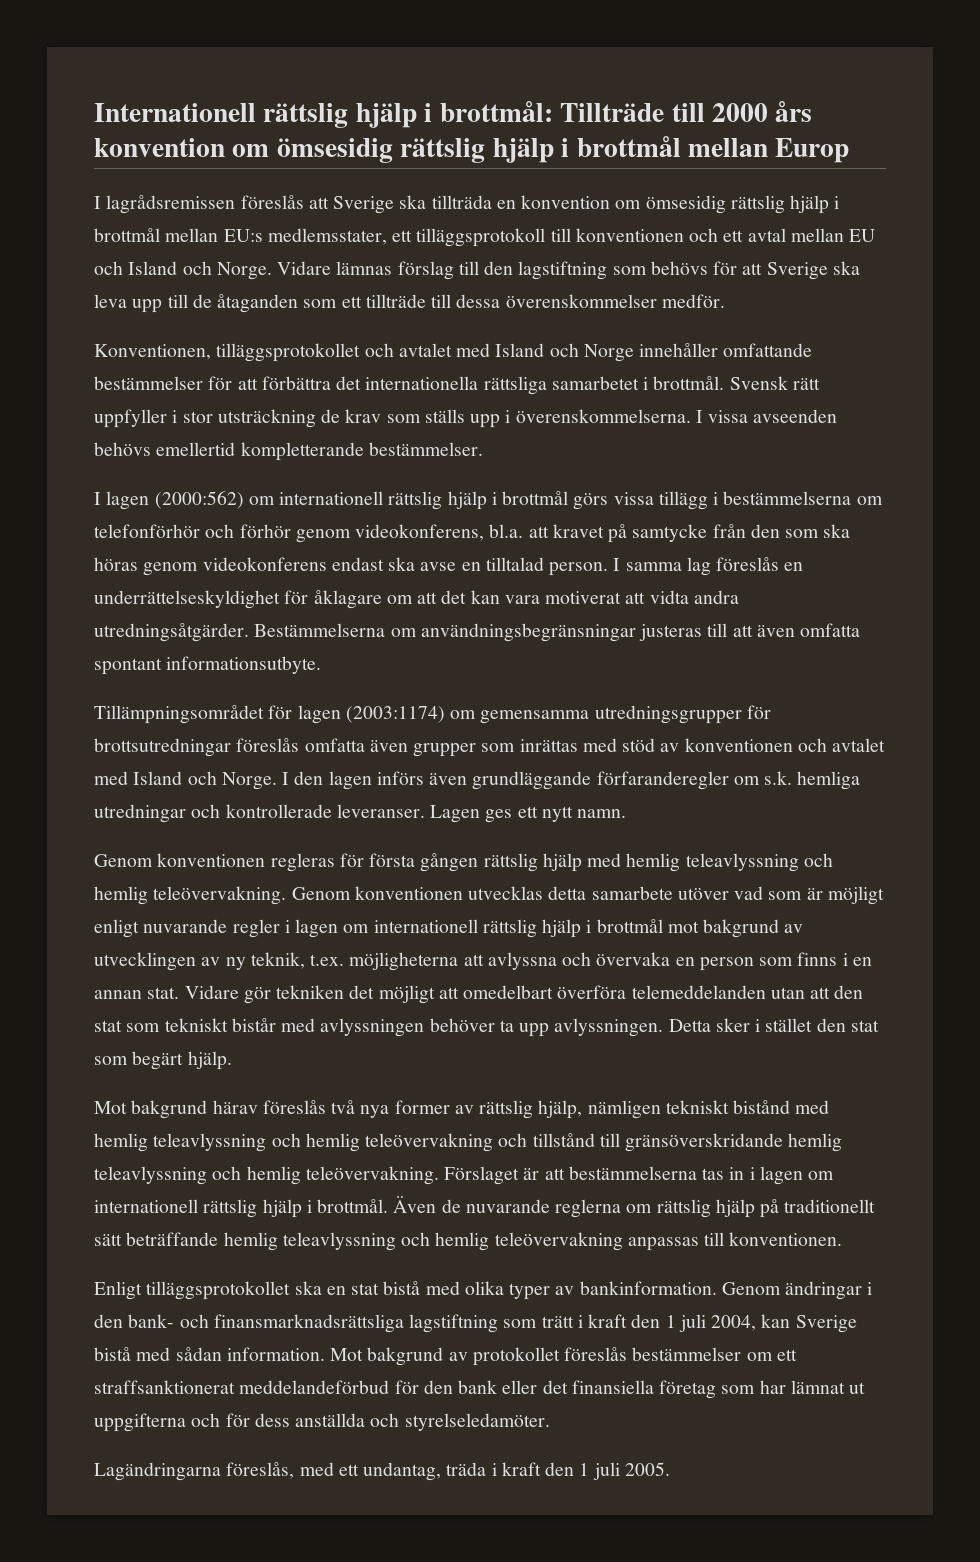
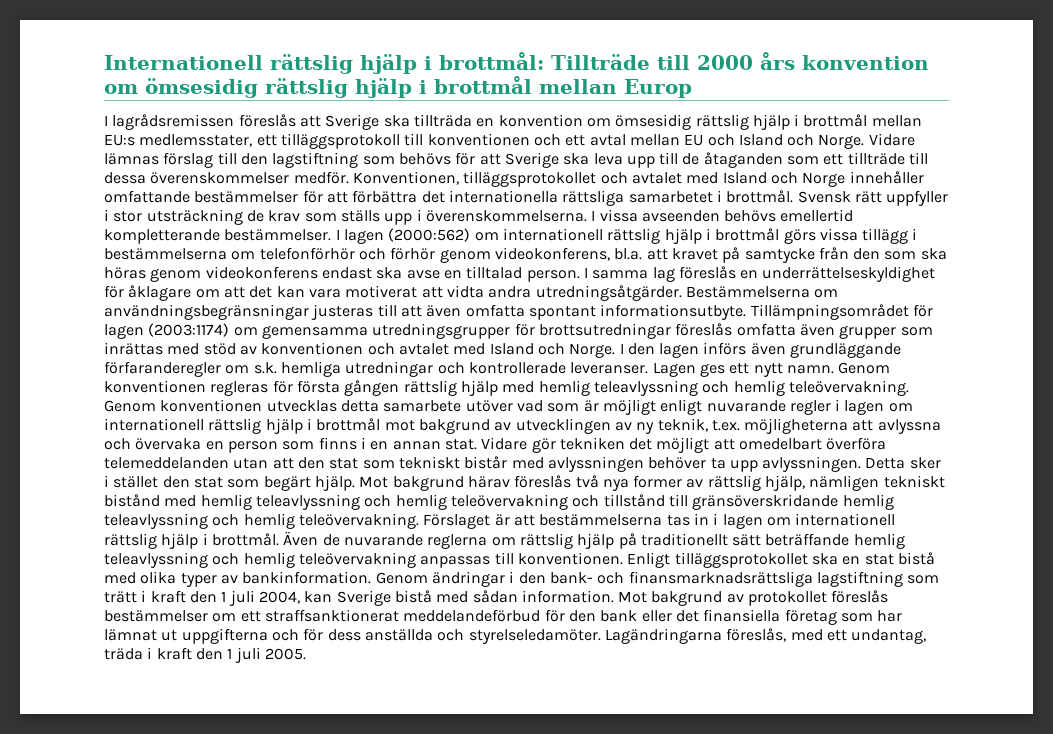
- Vidare lämnas förslag till den lagstiftning som behövs för att Sverige ska leva upp till de åtaganden som ett tillträde till dessa överenskommelser medför.
- Konventionen, tilläggsprotokollet och avtalet med Island och Norge innehåller omfattande bestämmelser för att förbättra det internationella rättsliga samarbetet i brottmål.
+ Vidare lämnas förslag till den lagstiftning som behövs för att Sverige ska leva upp till de åtaganden som ett tillträde till dessa överenskommelser medför. Konventionen, tilläggsprotokollet och avtalet med Island och Norge innehåller omfattande bestämmelser för att förbättra det internationella rättsliga samarbetet i brottmål.
- I vissa avseenden behövs emellertid kompletterande bestämmelser.
- I lagen (2000:562) om internationell rättslig hjälp i brottmål görs vissa tillägg i bestämmelserna om telefonförhör och förhör genom videokonferens, bl.a. att kravet på samtycke från den som ska höras genom videokonferens endast ska avse en tilltalad person.
+ I vissa avseenden behövs emellertid kompletterande bestämmelser. I lagen (2000:562) om internationell rättslig hjälp i brottmål görs vissa tillägg i bestämmelserna om telefonförhör och förhör genom videokonferens, bl.a. att kravet på samtycke från den som ska höras genom videokonferens endast ska avse en tilltalad person.
- Bestämmelserna om användningsbegränsningar justeras till att även omfatta spontant informationsutbyte.
- Tillämpningsområdet för lagen (2003:1174) om gemensamma utredningsgrupper för brottsutredningar föreslås omfatta även grupper som inrättas med stöd av konventionen och avtalet med Island och Norge.
+ Bestämmelserna om användningsbegränsningar justeras till att även omfatta spontant informationsutbyte. Tillämpningsområdet för lagen (2003:1174) om gemensamma utredningsgrupper för brottsutredningar föreslås omfatta även grupper som inrättas med stöd av konventionen och avtalet med Island och Norge.
- Lagen ges ett nytt namn.
- Genom konventionen regleras för första gången rättslig hjälp med hemlig teleavlyssning och hemlig teleövervakning.
+ Lagen ges ett nytt namn. Genom konventionen regleras för första gången rättslig hjälp med hemlig teleavlyssning och hemlig teleövervakning.
- Detta sker i stället den stat som begärt hjälp.
- Mot bakgrund härav föreslås två nya former av rättslig hjälp, nämligen tekniskt bistånd med hemlig teleavlyssning och hemlig teleövervakning och tillstånd till gränsöverskridande hemlig teleavlyssning och hemlig teleövervakning.
+ Detta sker i stället den stat som begärt hjälp. Mot bakgrund härav föreslås två nya former av rättslig hjälp, nämligen tekniskt bistånd med hemlig teleavlyssning och hemlig teleövervakning och tillstånd till gränsöverskridande hemlig teleavlyssning och hemlig teleövervakning.
- Även de nuvarande reglerna om rättslig hjälp på traditionellt sätt beträffande hemlig teleavlyssning och hemlig teleövervakning anpassas till konventionen.
- Enligt tilläggsprotokollet ska en stat bistå med olika typer av bankinformation.
+ Även de nuvarande reglerna om rättslig hjälp på traditionellt sätt beträffande hemlig teleavlyssning och hemlig teleövervakning anpassas till konventionen. Enligt tilläggsprotokollet ska en stat bistå med olika typer av bankinformation.
- Mot bakgrund av protokollet föreslås bestämmelser om ett straffsanktionerat meddelandeförbud för den bank eller det finansiella företag som har lämnat ut uppgifterna och för dess anställda och styrelseledamöter.
- Lagändringarna föreslås, med ett undantag, träda i kraft den 1 juli 2005.
+ Mot bakgrund av protokollet föreslås bestämmelser om ett straffsanktionerat meddelandeförbud för den bank eller det finansiella företag som har lämnat ut uppgifterna och för dess anställda och styrelseledamöter. Lagändringarna föreslås, med ett undantag, träda i kraft den 1 juli 2005.

